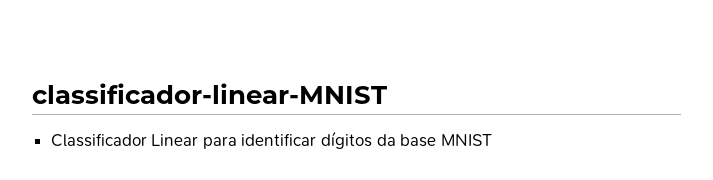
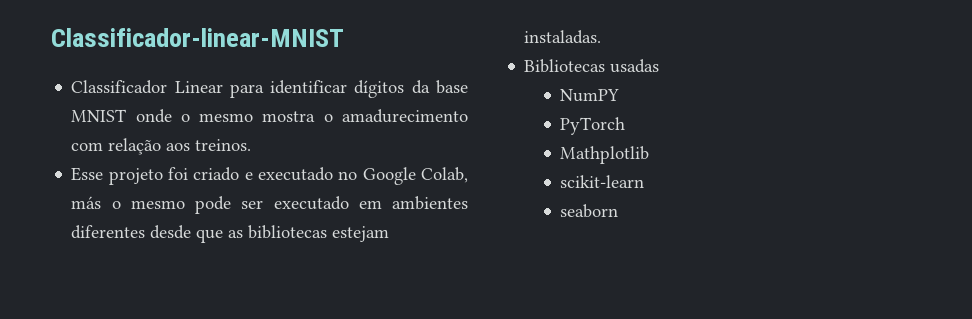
- classificador-linear-MNIST
+ Classificador-linear-MNIST
- Classificador Linear para identificar dígitos da base MNIST
+ Classificador Linear para identificar dígitos da base MNIST onde o mesmo mostra o amadurecimento com relação aos treinos.
+ Esse projeto foi criado e executado no Google Colab, más o mesmo pode ser executado em ambientes diferentes desde que as bibliotecas estejam instaladas.
+ Bibliotecas usadas
+ NumPY
+ PyTorch
+ Mathplotlib
+ scikit-learn
+ seaborn

